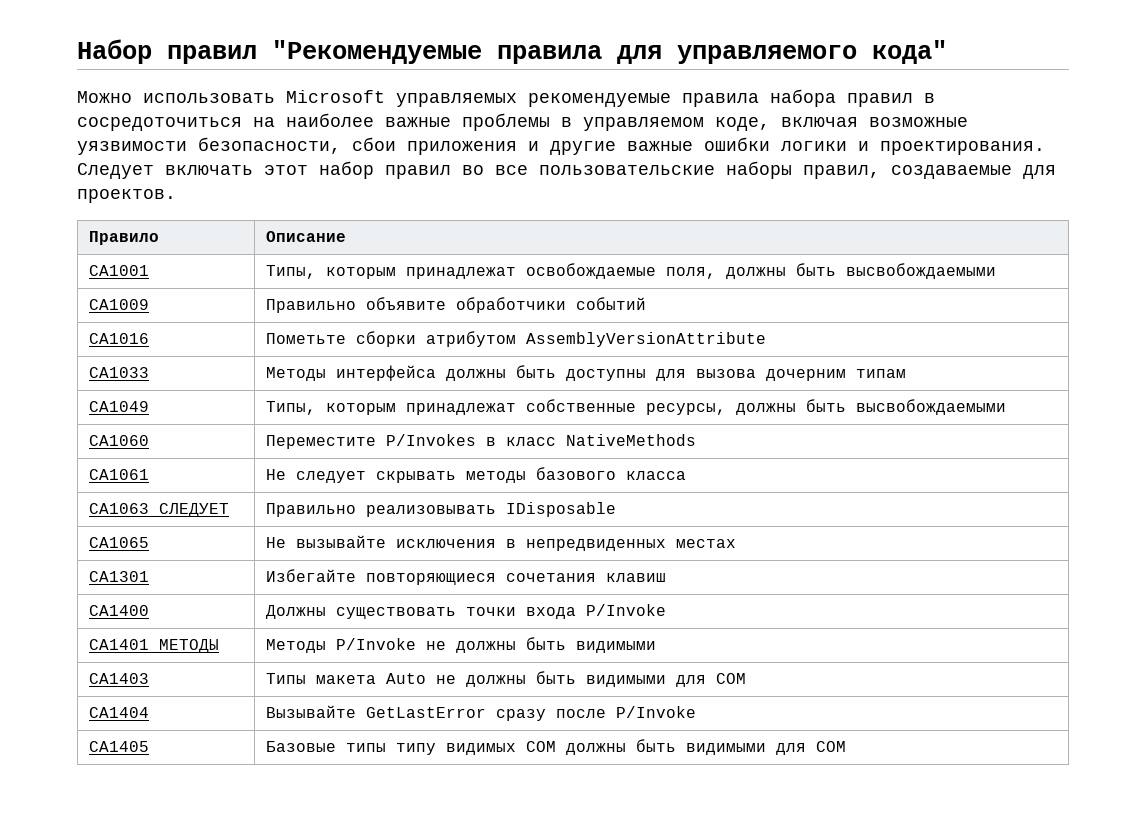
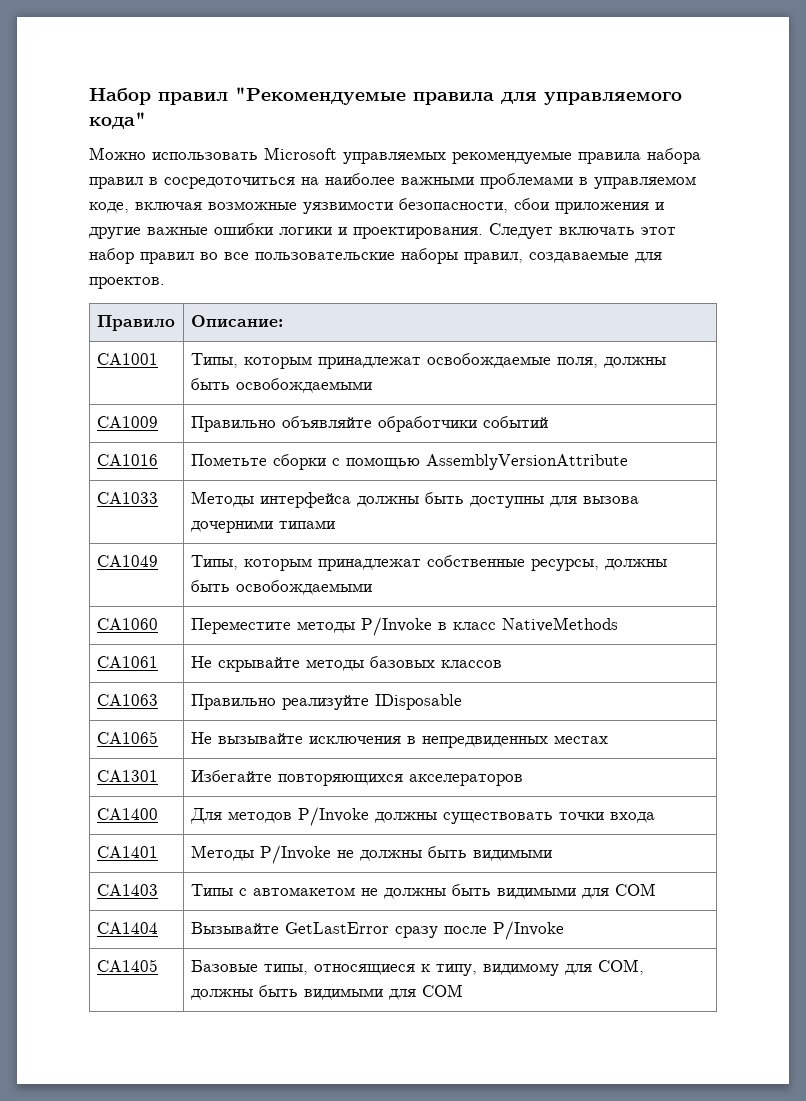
- Можно использовать Microsoft управляемых рекомендуемые правила набора правил в сосредоточиться на наиболее важные проблемы в управляемом коде, включая возможные уязвимости безопасности, сбои приложения и другие важные ошибки логики и проектирования.
+ Можно использовать Microsoft управляемых рекомендуемые правила набора правил в сосредоточиться на наиболее важными проблемами в управляемом коде, включая возможные уязвимости безопасности, сбои приложения и другие важные ошибки логики и проектирования.
- Правило | Описание
+ Правило | Описание:
- CA1001 | Типы, которым принадлежат освобождаемые поля, должны быть высвобождаемыми
+ CA1001 | Типы, которым принадлежат освобождаемые поля, должны быть освобождаемыми
- CA1009 | Правильно объявите обработчики событий
+ CA1009 | Правильно объявляйте обработчики событий
- CA1016 | Пометьте сборки атрибутом AssemblyVersionAttribute
+ CA1016 | Пометьте сборки с помощью AssemblyVersionAttribute
- CA1033 | Методы интерфейса должны быть доступны для вызова дочерним типам
+ CA1033 | Методы интерфейса должны быть доступны для вызова дочерними типами
- CA1049 | Типы, которым принадлежат собственные ресурсы, должны быть высвобождаемыми
+ CA1049 | Типы, которым принадлежат собственные ресурсы, должны быть освобождаемыми
- CA1060 | Переместите P/Invokes в класс NativeMethods
+ CA1060 | Переместите методы P/Invoke в класс NativeMethods
- CA1061 | Не следует скрывать методы базового класса
+ CA1061 | Не скрывайте методы базовых классов
- CA1063 СЛЕДУЕТ | Правильно реализовывать IDisposable
+ CA1063 | Правильно реализуйте IDisposable
- CA1301 | Избегайте повторяющиеся сочетания клавиш
- CA1400 | Должны существовать точки входа P/Invoke
+ CA1301 | Избегайте повторяющихся акселераторов
+ CA1400 | Для методов P/Invoke должны существовать точки входа
- CA1401 МЕТОДЫ | Методы P/Invoke не должны быть видимыми
+ CA1401 | Методы P/Invoke не должны быть видимыми
- CA1403 | Типы макета Auto не должны быть видимыми для COM
+ CA1403 | Типы с автомакетом не должны быть видимыми для COM
- CA1405 | Базовые типы типу видимых COM должны быть видимыми для COM
+ CA1405 | Базовые типы, относящиеся к типу, видимому для COM, должны быть видимыми для COM

